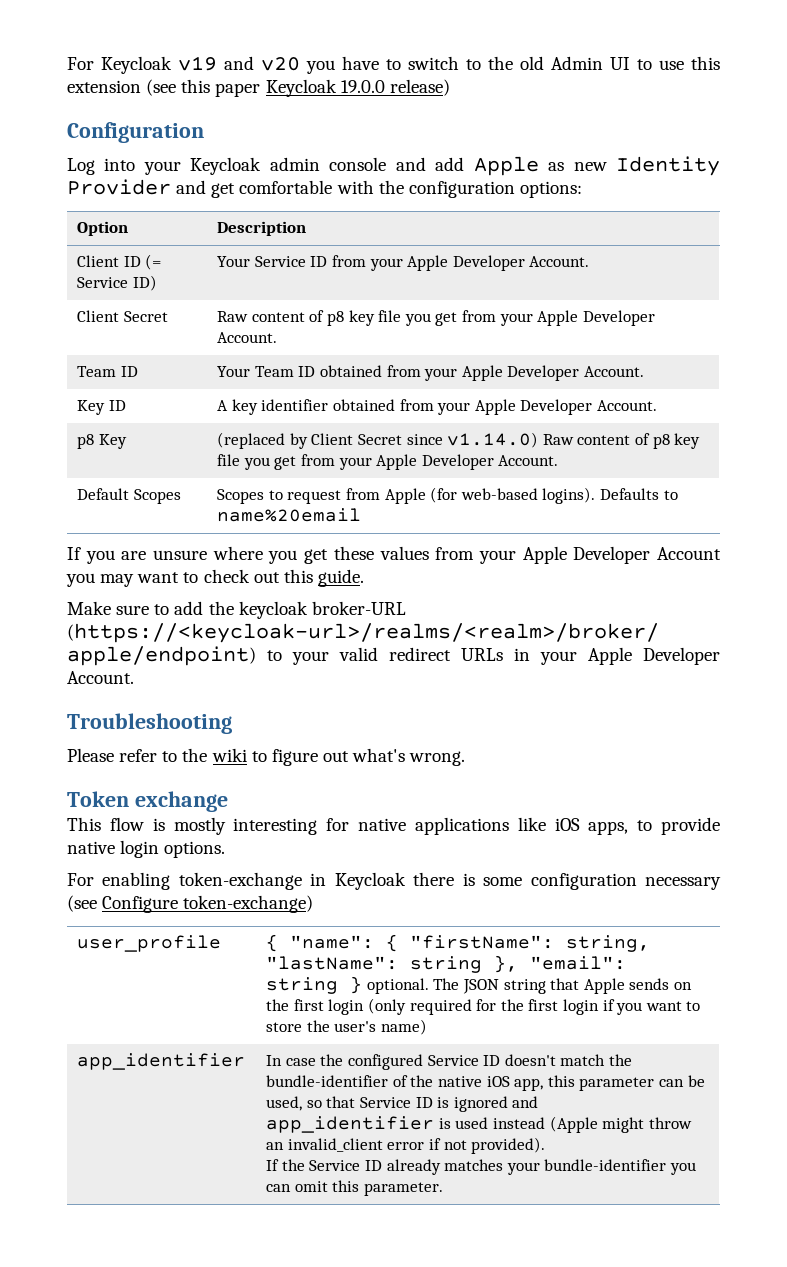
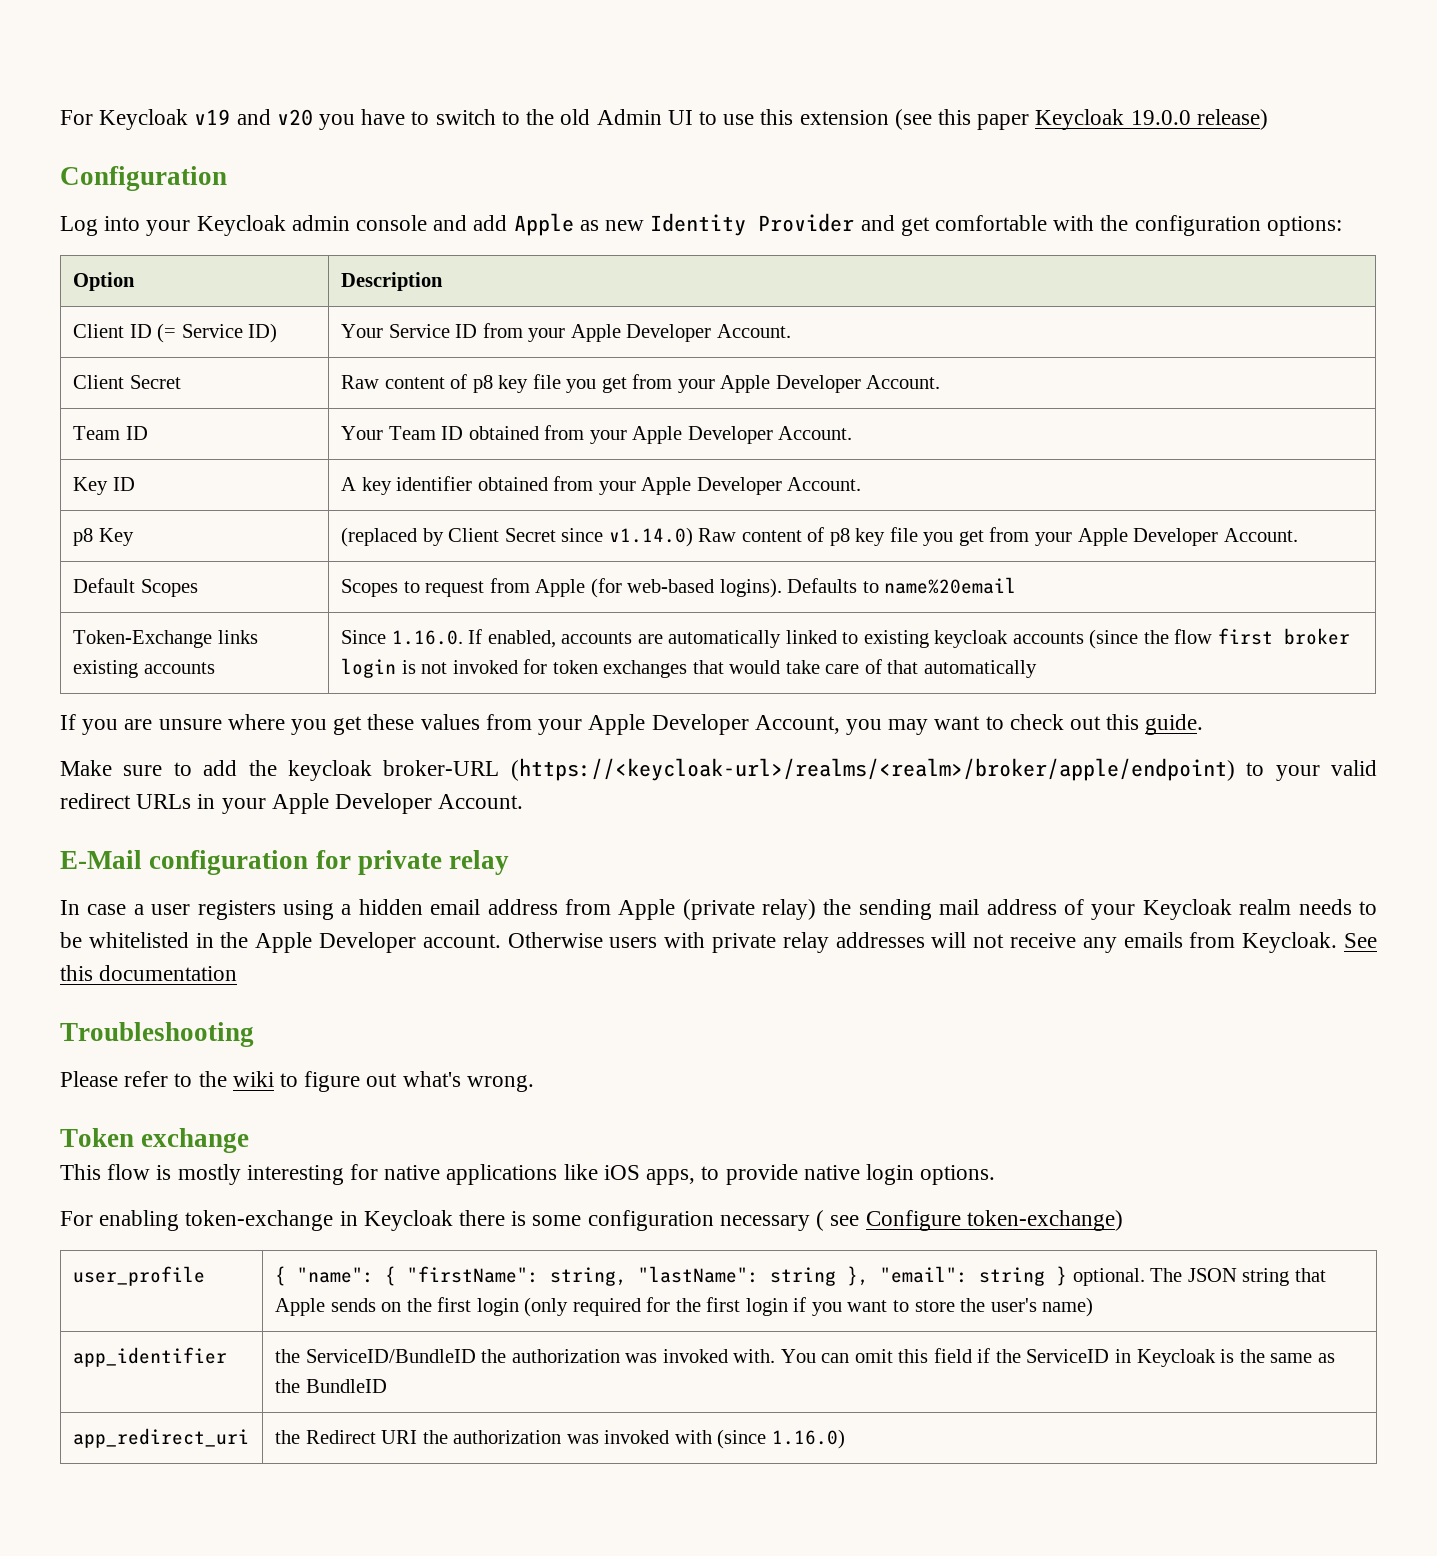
+ Token-Exchange links existing accounts | Since 1.16.0. If enabled, accounts are automatically linked to existing keycloak accounts (since the flow first broker login is not invoked for token exchanges that would take care of that automatically
- If you are unsure where you get these values from your Apple Developer Account you may want to check out this guide.
+ If you are unsure where you get these values from your Apple Developer Account, you may want to check out this guide.
+ E-Mail configuration for private relay
+ In case a user registers using a hidden email address from Apple (private relay) the sending mail address of your Keycloak realm needs to be whitelisted in the Apple Developer account. Otherwise users with private relay addresses will not receive any emails from Keycloak. See this documentation
- For enabling token-exchange in Keycloak there is some configuration necessary (see Configure token-exchange)
+ For enabling token-exchange in Keycloak there is some configuration necessary ( see Configure token-exchange)
- In case the configured Service ID doesn't match the bundle-identifier of the native iOS app, this parameter can be used, so that Service ID is ignored and app_identifier is used instead (Apple might throw an invalid_client error if not provided).
- If the Service ID already matches your bundle-identifier you can omit this parameter.
+ the ServiceID/BundleID the authorization was invoked with. You can omit this field if the ServiceID in Keycloak is the same as the BundleID
+ app_redirect_uri | the Redirect URI the authorization was invoked with (since 1.16.0)

